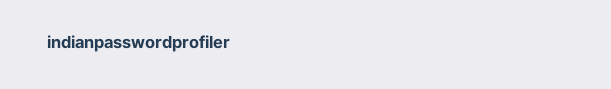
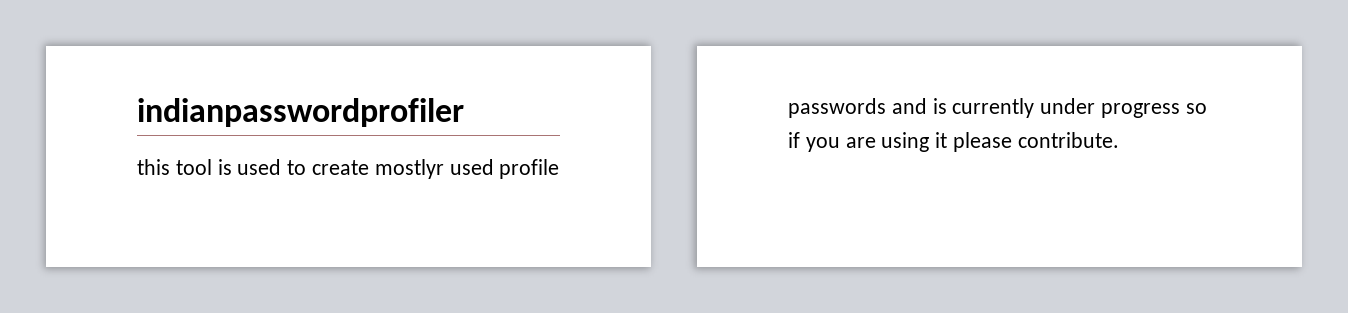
+ this tool is used to create mostlyr used profile passwords and is currently under progress so if you are using it please contribute.

